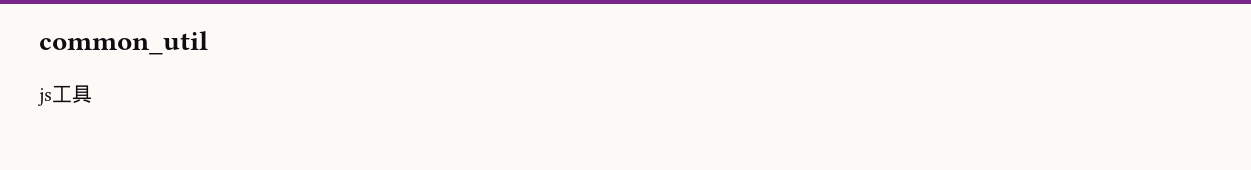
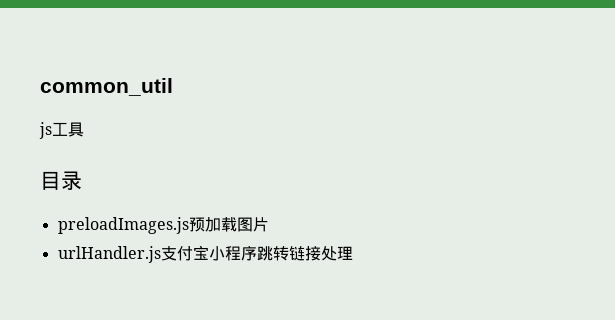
+ 目录
+ preloadImages.js预加载图片
+ urlHandler.js支付宝小程序跳转链接处理

